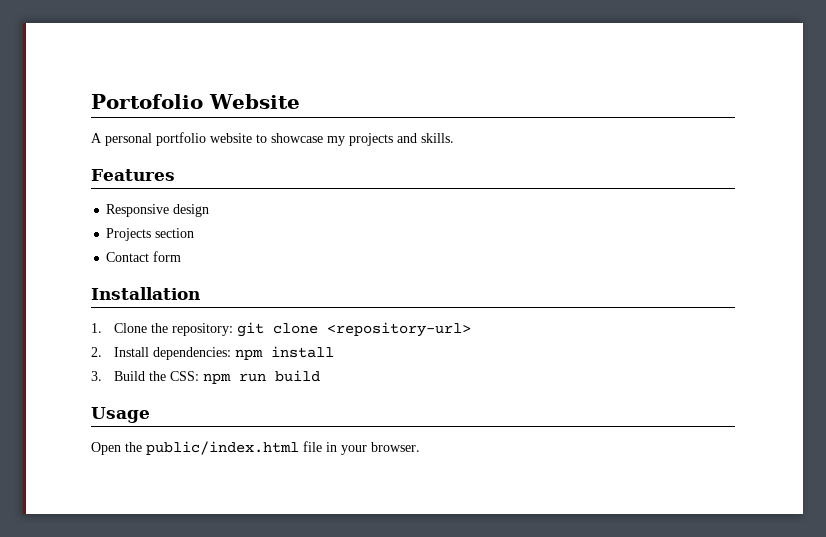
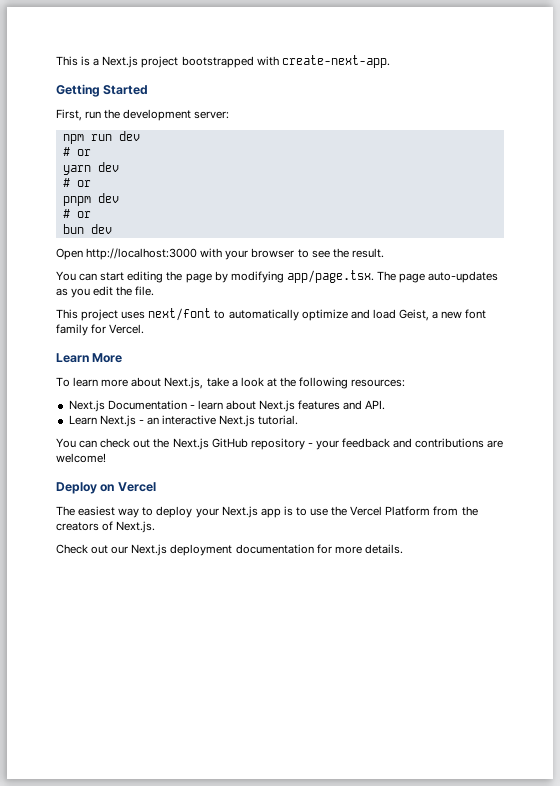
- Portofolio Website
- A personal portfolio website to showcase my projects and skills.
- Features
- Responsive design
- Projects section
- Contact form
- Installation
- 1. Clone the repository: git clone <repository-url>
- 2. Install dependencies: npm install
- 3. Build the CSS: npm run build
- Usage
- Open the public/index.html file in your browser.
+ This is a Next.js project bootstrapped with create-next-app.
+ Getting Started
+ First, run the development server:
+ npm run dev
+ # or
+ yarn dev
+ # or
+ pnpm dev
+ # or
+ bun dev
+ Open http://localhost:3000 with your browser to see the result.
+ You can start editing the page by modifying app/page.tsx. The page auto-updates as you edit the file.
+ This project uses next/font to automatically optimize and load Geist, a new font family for Vercel.
+ Learn More
+ To learn more about Next.js, take a look at the following resources:
+ Next.js Documentation - learn about Next.js features and API.
+ Learn Next.js - an interactive Next.js tutorial.
+ You can check out the Next.js GitHub repository - your feedback and contributions are welcome!
+ Deploy on Vercel
+ The easiest way to deploy your Next.js app is to use the Vercel Platform from the creators of Next.js.
+ Check out our Next.js deployment documentation for more details.

